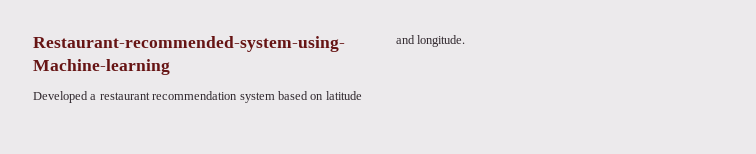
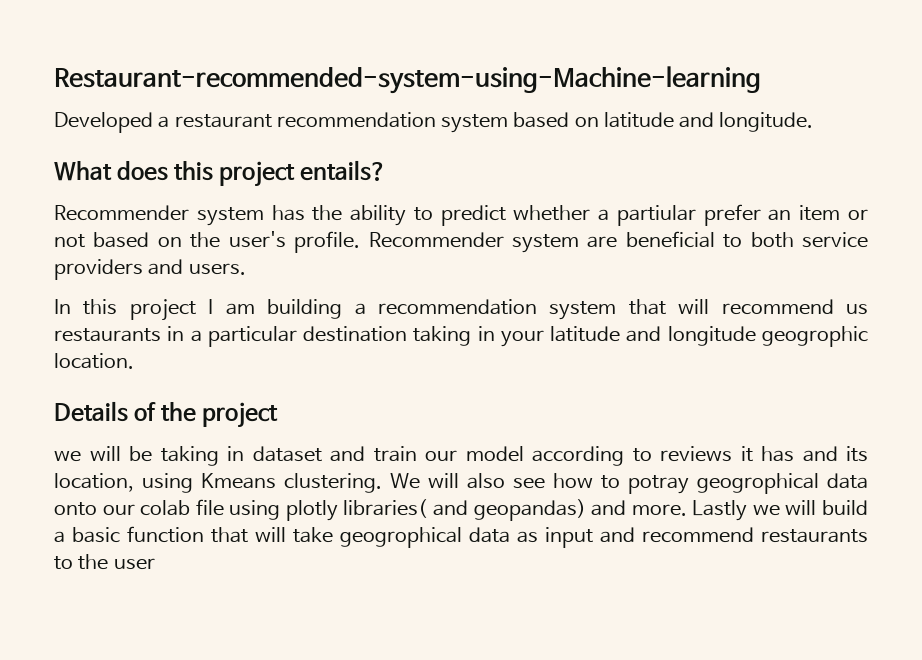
+ What does this project entails?
+ Recommender system has the ability to predict whether a partiular prefer an item or not based on the user's profile. Recommender system are beneficial to both service providers and users.
+ In this project I am building a recommendation system that will recommend us restaurants in a particular destination taking in your latitude and longitude geogrophic location.
+ Details of the project
+ we will be taking in dataset and train our model according to reviews it has and its location, using Kmeans clustering. We will also see how to potray geogrophical data onto our colab file using plotly libraries( and geopandas) and more. Lastly we will build a basic function that will take geogrophical data as input and recommend restaurants to the user

